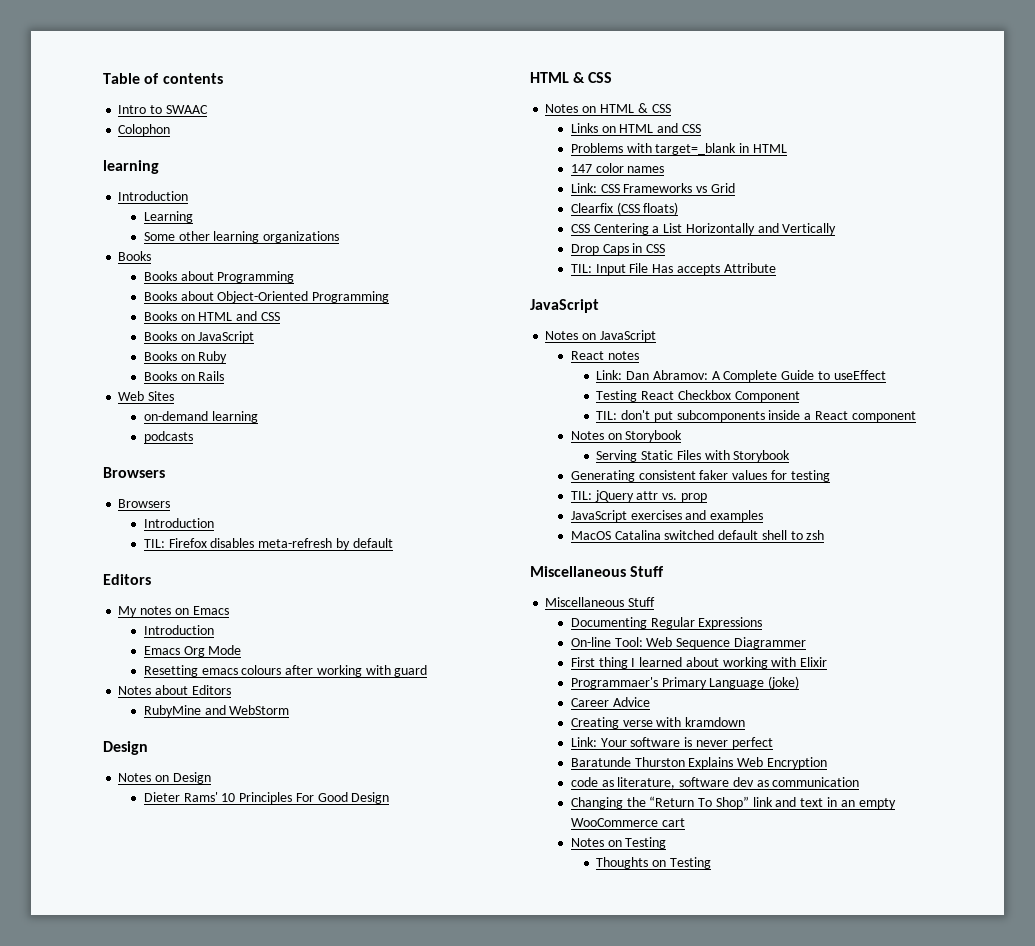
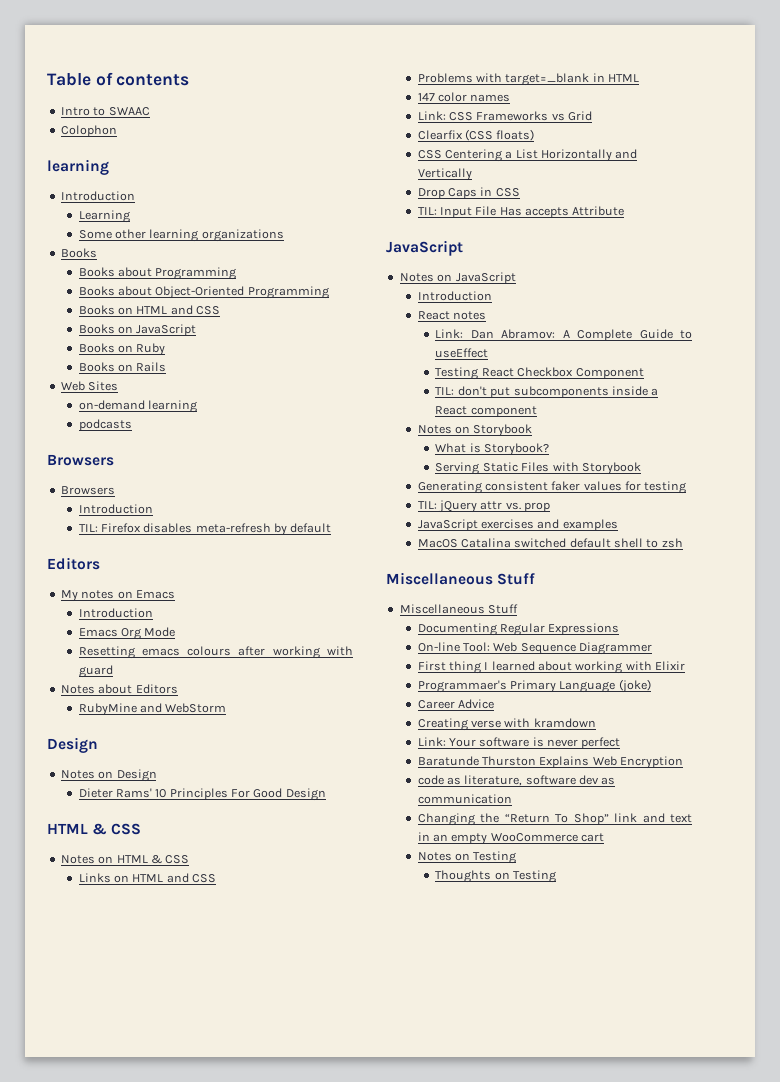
  Notes on JavaScript
+ Introduction
+ What is Storybook?

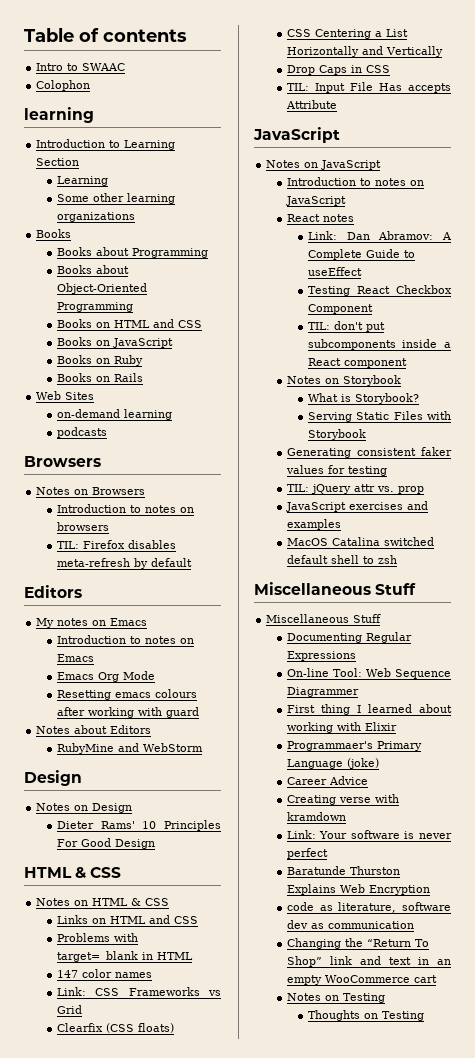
  Colophon
  learning
- Introduction
+ Introduction to Learning Section
  podcasts
  Browsers
- Browsers
- Introduction
+ Notes on Browsers
+ Introduction to notes on browsers
  My notes on Emacs
- Introduction
+ Introduction to notes on Emacs
  Notes on JavaScript
- Introduction
+ Introduction to notes on JavaScript

